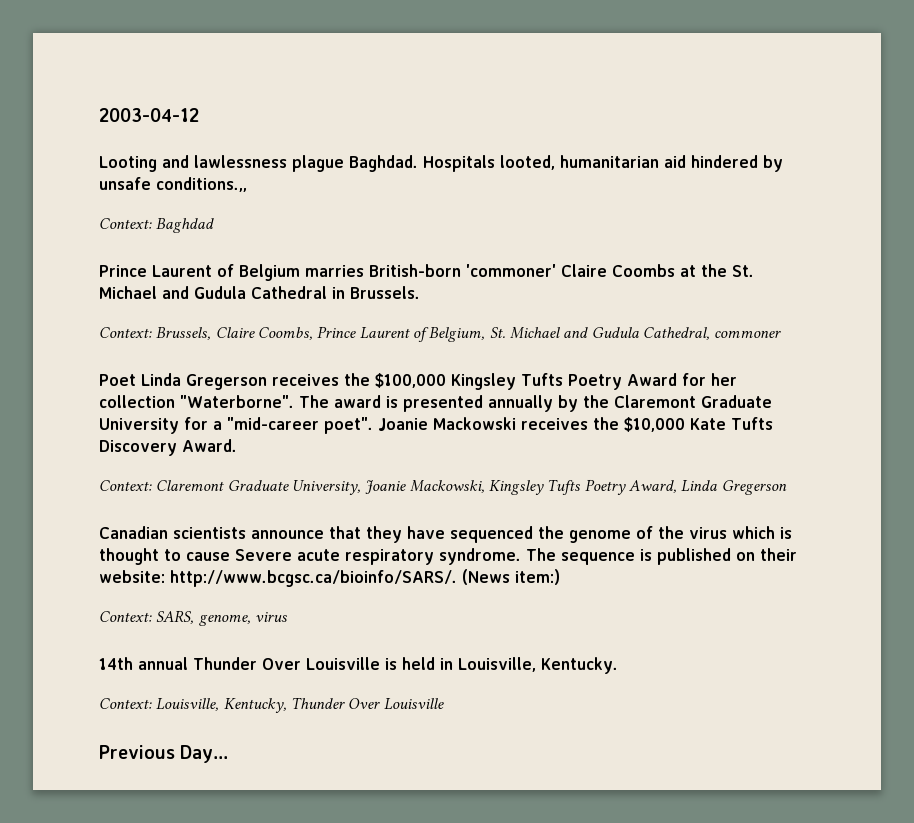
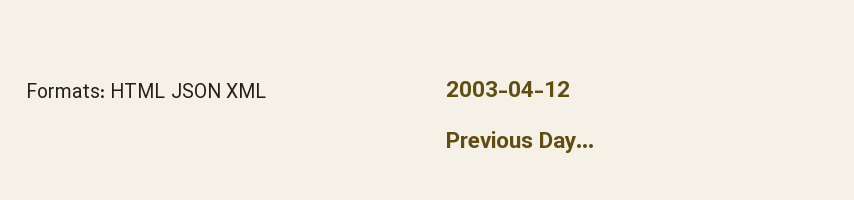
+ Formats: HTML JSON XML
  2003-04-12
- Looting and lawlessness plague Baghdad. Hospitals looted, humanitarian aid hindered by unsafe conditions.,,
- Context: Baghdad
- Prince Laurent of Belgium marries British-born 'commoner' Claire Coombs at the St. Michael and Gudula Cathedral in Brussels.
- Context: Brussels, Claire Coombs, Prince Laurent of Belgium, St. Michael and Gudula Cathedral, commoner
- Poet Linda Gregerson receives the $100,000 Kingsley Tufts Poetry Award for her collection "Waterborne". The award is presented annually by the Claremont Graduate University for a "mid-career poet". Joanie Mackowski receives the $10,000 Kate Tufts Discovery Award.
- Context: Claremont Graduate University, Joanie Mackowski, Kingsley Tufts Poetry Award, Linda Gregerson
- Canadian scientists announce that they have sequenced the genome of the virus which is thought to cause Severe acute respiratory syndrome. The sequence is published on their website: http://www.bcgsc.ca/bioinfo/SARS/. (News item:)
- Context: SARS, genome, virus
- 14th annual Thunder Over Louisville is held in Louisville, Kentucky.
- Context: Louisville, Kentucky, Thunder Over Louisville

